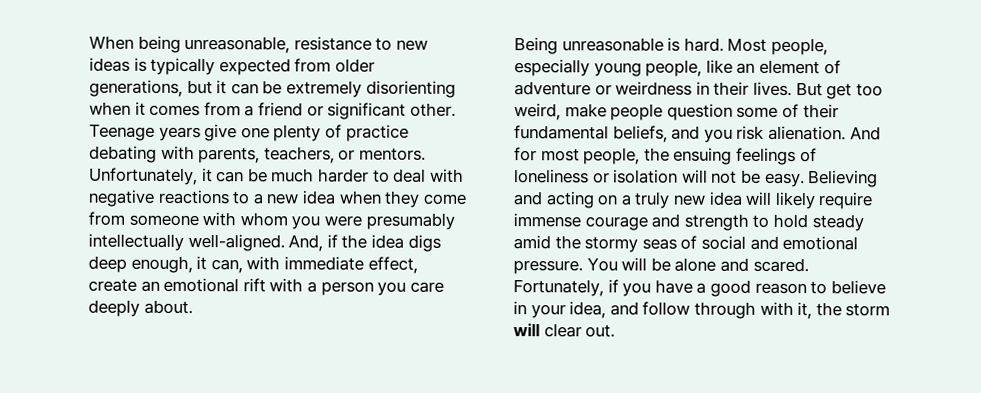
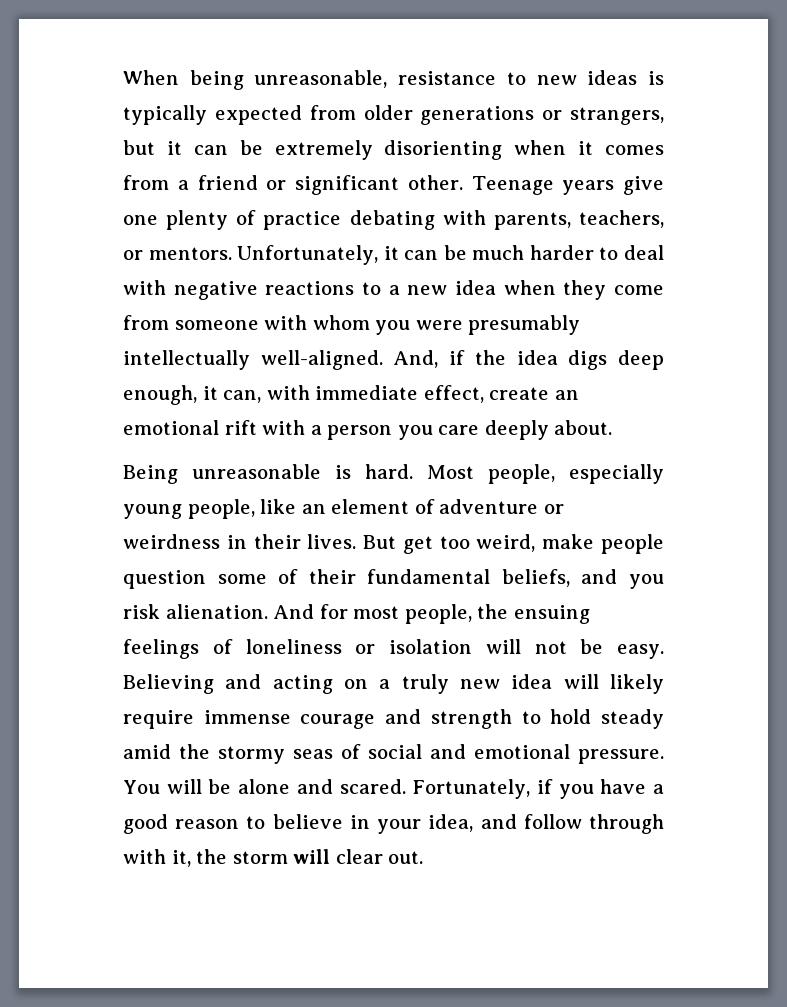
- When being unreasonable, resistance to new ideas is typically expected from older generations, but it can be extremely disorienting when it comes from a friend or significant other.
+ When being unreasonable, resistance to new ideas is typically expected from older generations or strangers, but it can be extremely disorienting when it comes from a friend or significant other.

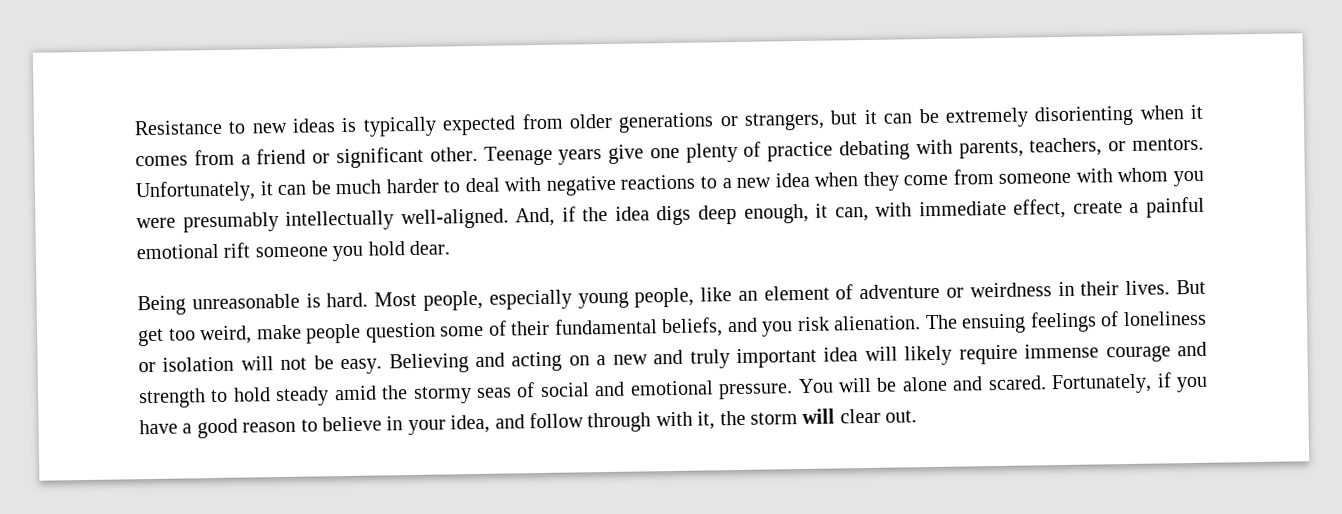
- When being unreasonable, resistance to new ideas is typically expected from older generations or strangers, but it can be extremely disorienting when it comes from a friend or significant other.
+ Resistance to new ideas is typically expected from older generations or strangers, but it can be extremely disorienting when it comes from a friend or significant other.
- And, if the idea digs deep enough, it can, with immediate effect, create an emotional rift with a person you care deeply about.
+ And, if the idea digs deep enough, it can, with immediate effect, create a painful emotional rift someone you hold dear.
- And for most people, the ensuing feelings of loneliness or isolation will not be easy.
+ The ensuing feelings of loneliness or isolation will not be easy.
- Believing and acting on a truly new idea will likely require immense courage and strength to hold steady amid the stormy seas of social and emotional pressure.
+ Believing and acting on a new and truly important idea will likely require immense courage and strength to hold steady amid the stormy seas of social and emotional pressure.

